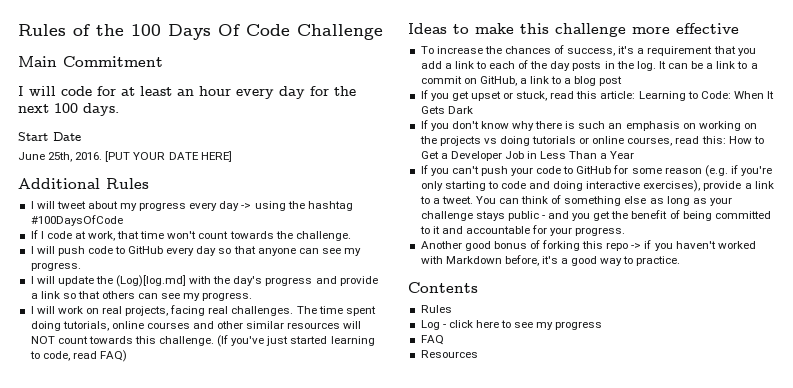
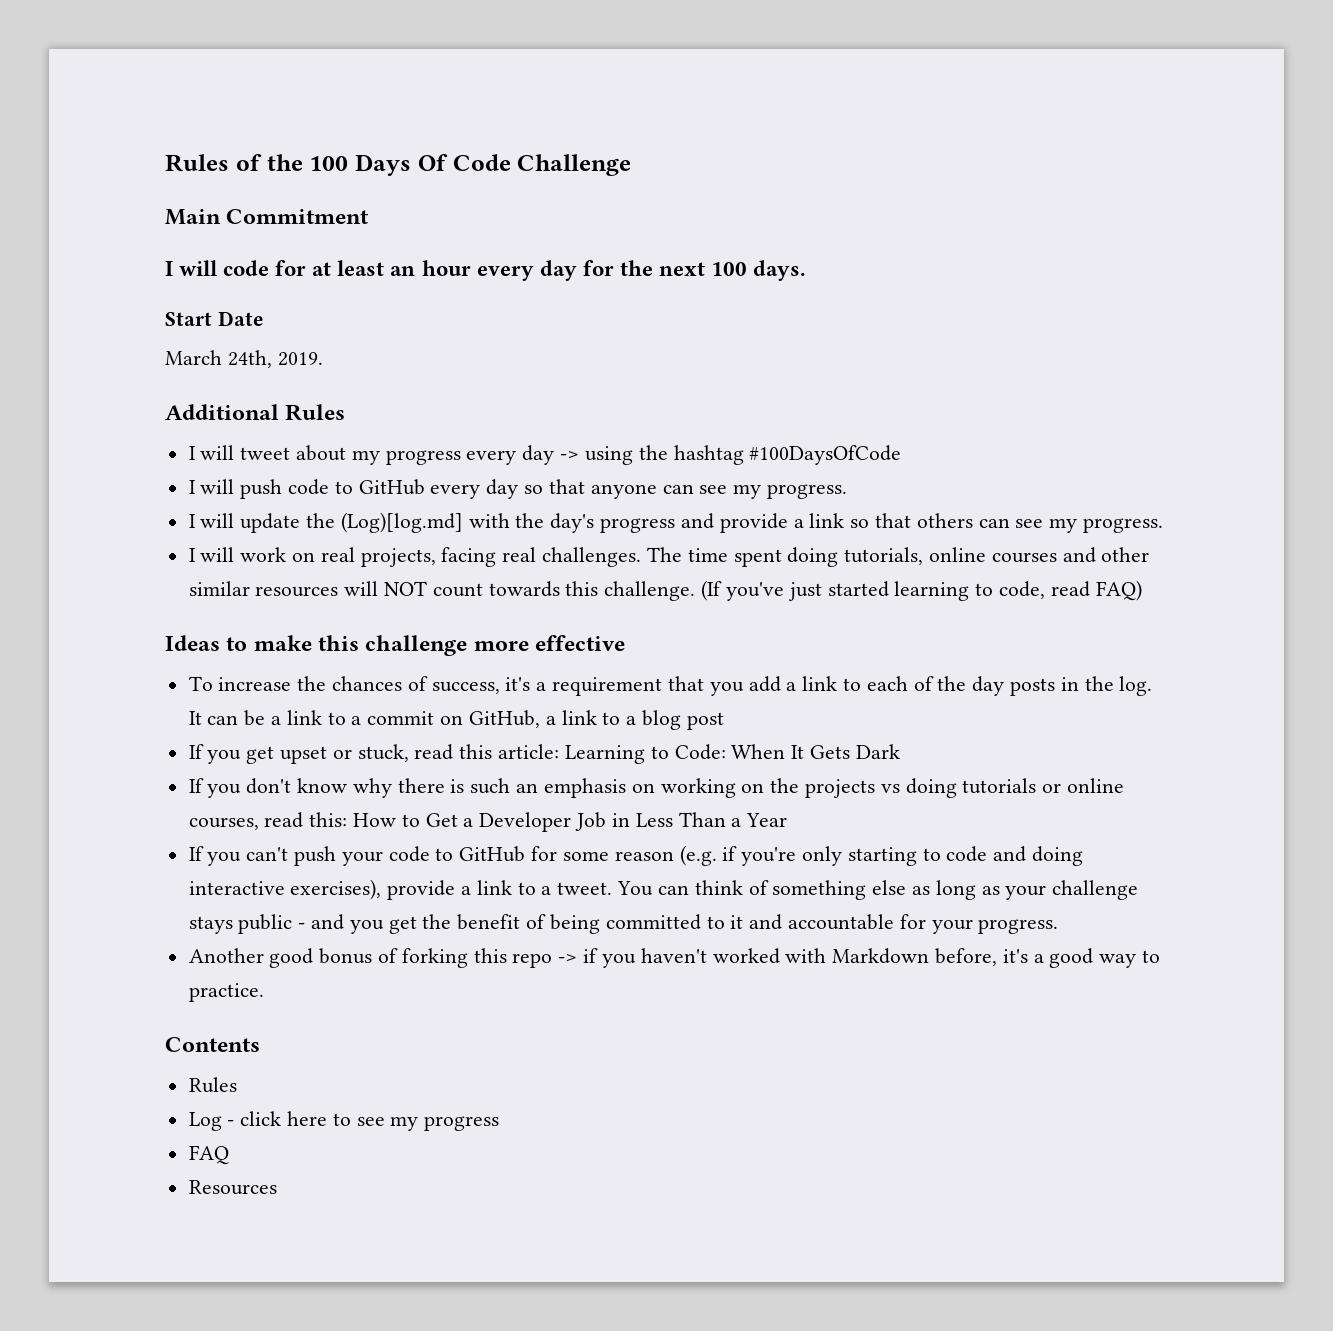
- June 25th, 2016. [PUT YOUR DATE HERE]
+ March 24th, 2019.
- If I code at work, that time won't count towards the challenge.

